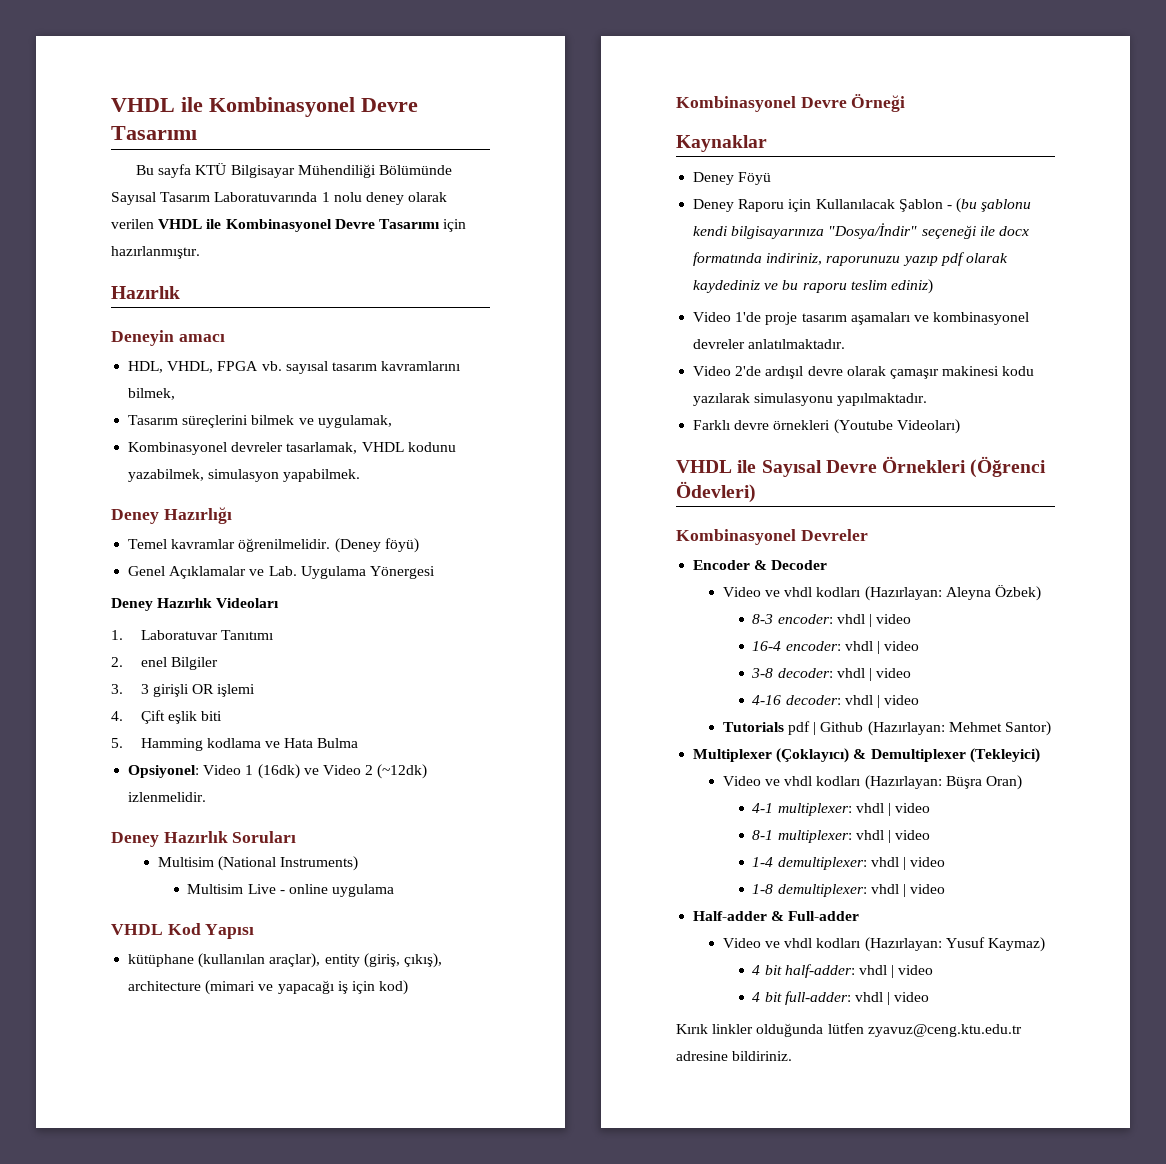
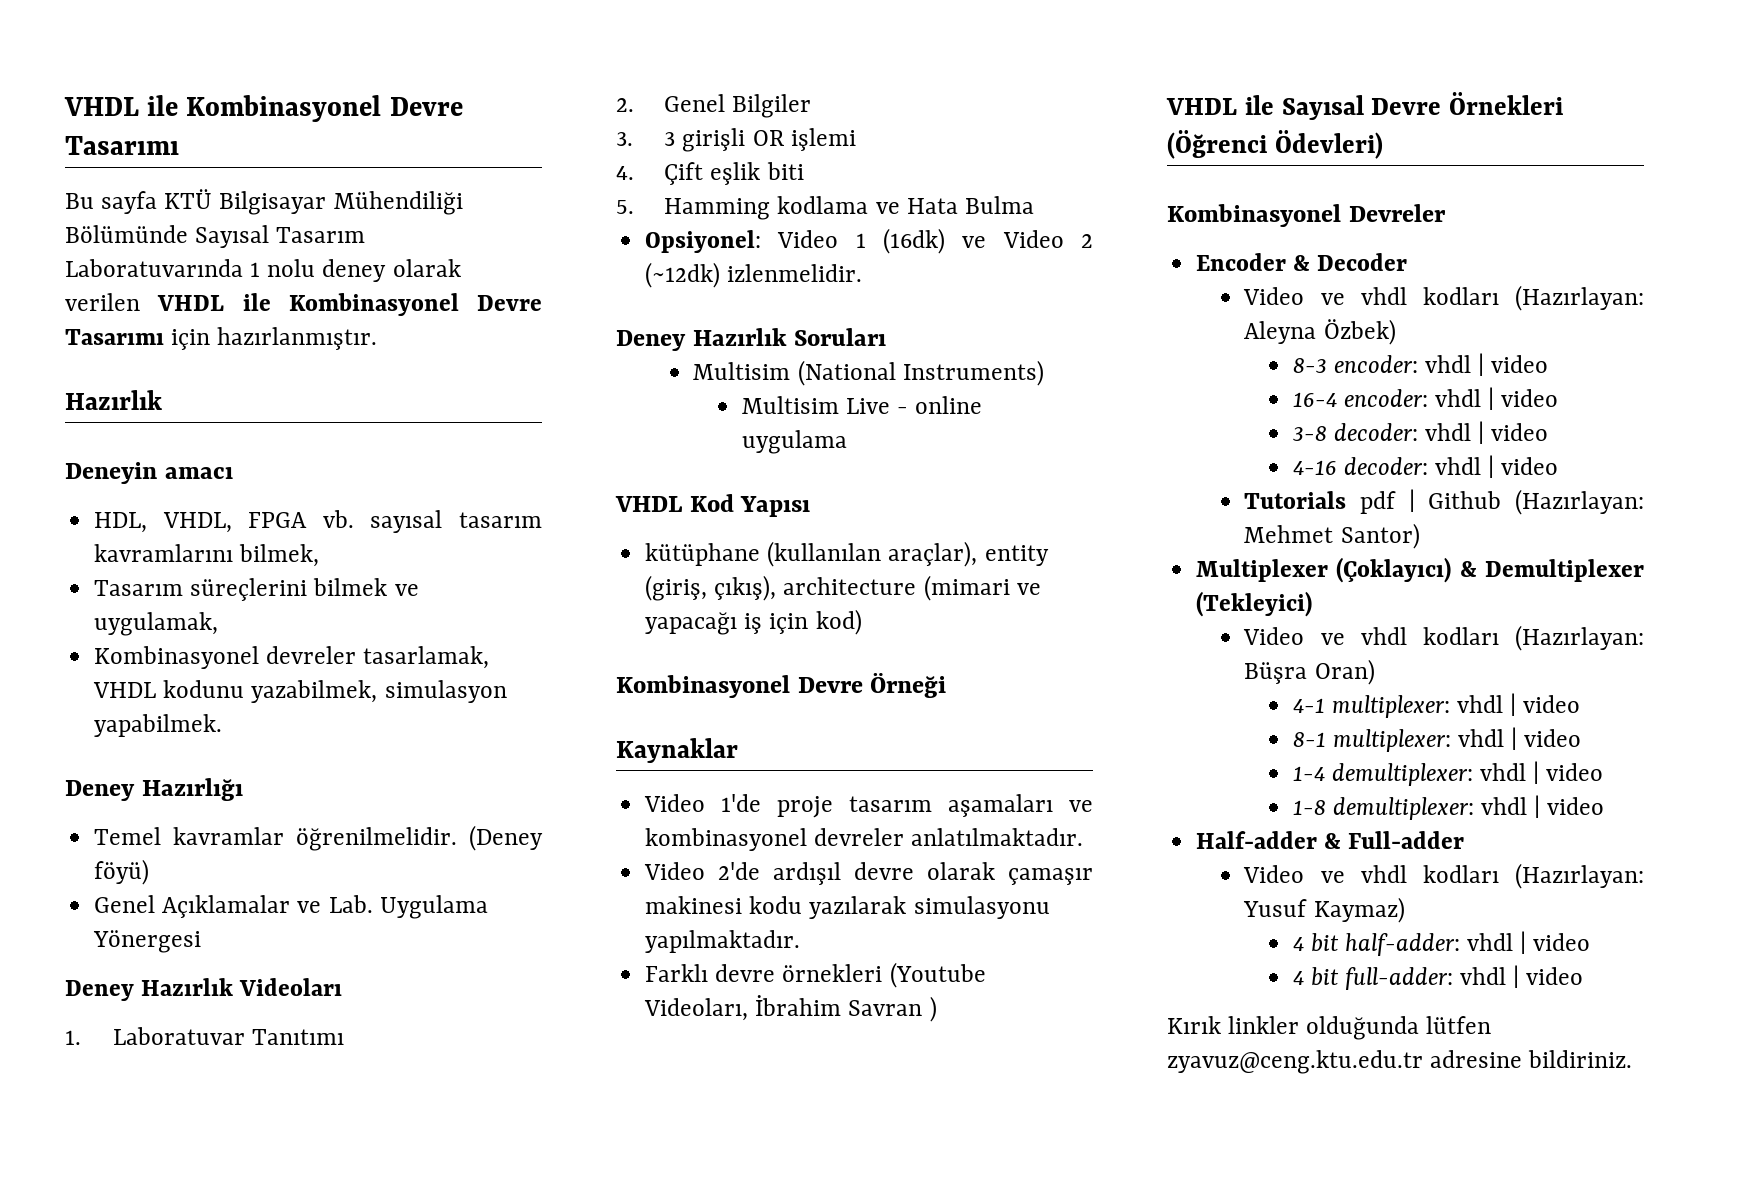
- 2. enel Bilgiler
+ 2. Genel Bilgiler
- Deney Föyü
- Deney Raporu için Kullanılacak Şablon - (bu şablonu kendi bilgisayarınıza "Dosya/İndir" seçeneği ile docx formatında indiriniz, raporunuzu yazıp pdf olarak kaydediniz ve bu raporu teslim ediniz)
- Farklı devre örnekleri (Youtube Videoları)
+ Farklı devre örnekleri (Youtube Videoları, İbrahim Savran )

